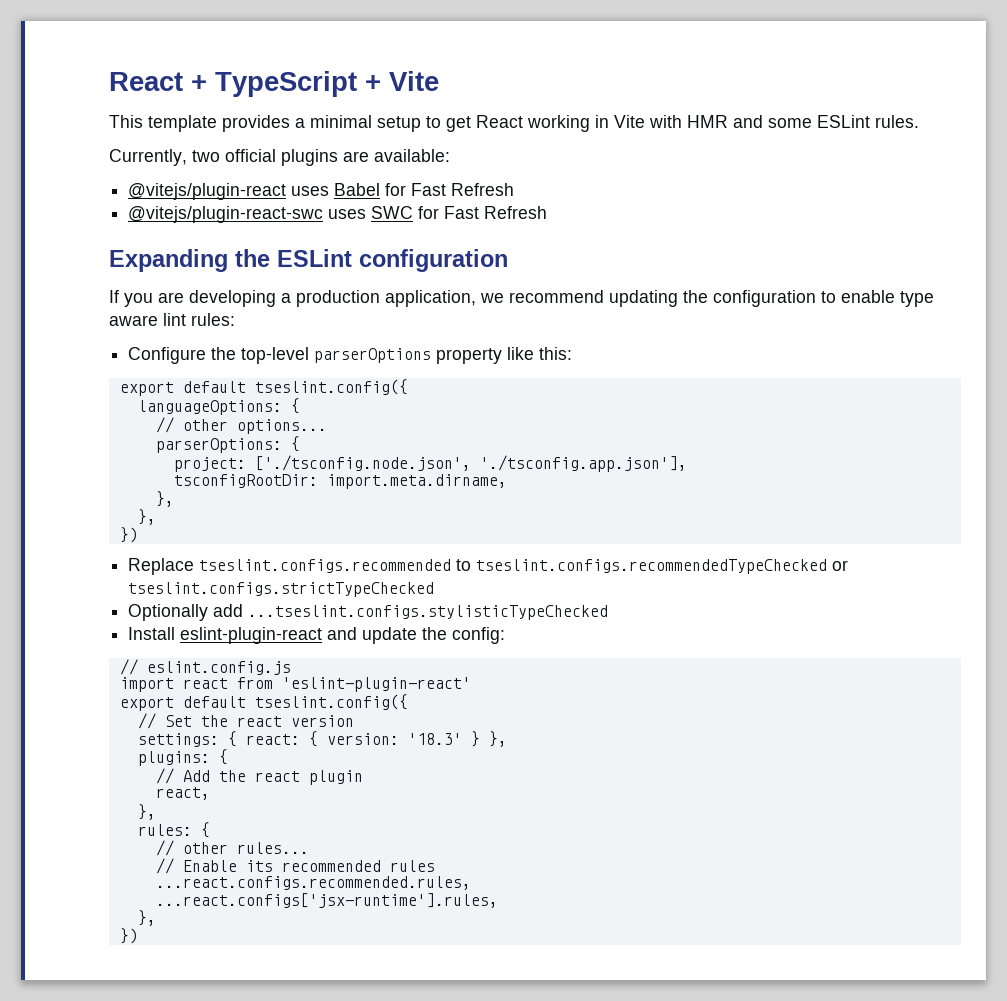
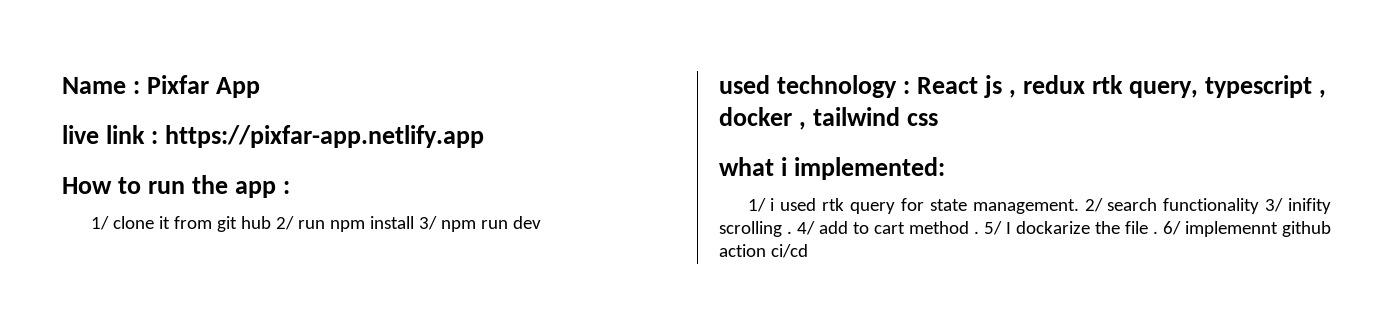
- React + TypeScript + Vite
- This template provides a minimal setup to get React working in Vite with HMR and some ESLint rules.
- Currently, two official plugins are available:
- @vitejs/plugin-react uses Babel for Fast Refresh
- @vitejs/plugin-react-swc uses SWC for Fast Refresh
- Expanding the ESLint configuration
- If you are developing a production application, we recommend updating the configuration to enable type aware lint rules:
- Configure the top-level parserOptions property like this:
- export default tseslint.config({
- languageOptions: {
- // other options...
- parserOptions: {
- project: ['./tsconfig.node.json', './tsconfig.app.json'],
- tsconfigRootDir: import.meta.dirname,
- },
- },
- })
- Replace tseslint.configs.recommended to tseslint.configs.recommendedTypeChecked or tseslint.configs.strictTypeChecked
- Optionally add ...tseslint.configs.stylisticTypeChecked
- Install eslint-plugin-react and update the config:
- // eslint.config.js
- import react from 'eslint-plugin-react'
- export default tseslint.config({
- // Set the react version
- settings: { react: { version: '18.3' } },
- plugins: {
- // Add the react plugin
- react,
- },
- rules: {
- // other rules...
- // Enable its recommended rules
- ...react.configs.recommended.rules,
- ...react.configs['jsx-runtime'].rules,
- },
- })
+ Name : Pixfar App
+ live link : https://pixfar-app.netlify.app
+ How to run the app :
+ 1/ clone it from git hub 2/ run npm install 3/ npm run dev
+ used technology : React js , redux rtk query, typescript , docker , tailwind css
+ what i implemented:
+ 1/ i used rtk query for state management. 2/ search functionality 3/ inifity scrolling . 4/ add to cart method . 5/ I dockarize the file . 6/ implemennt github action ci/cd

